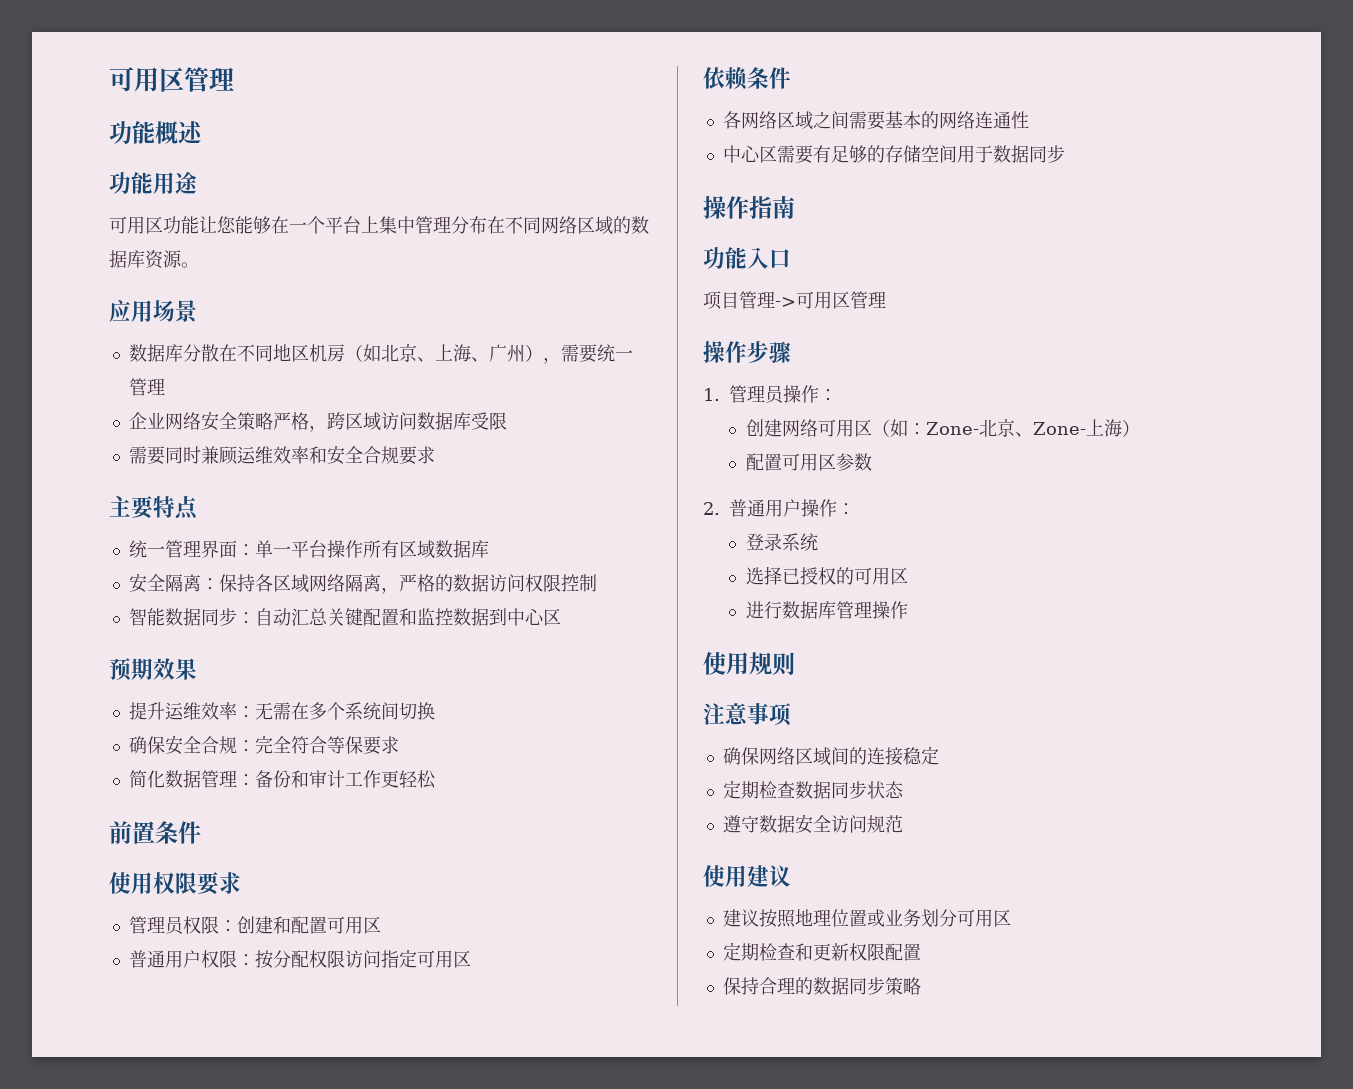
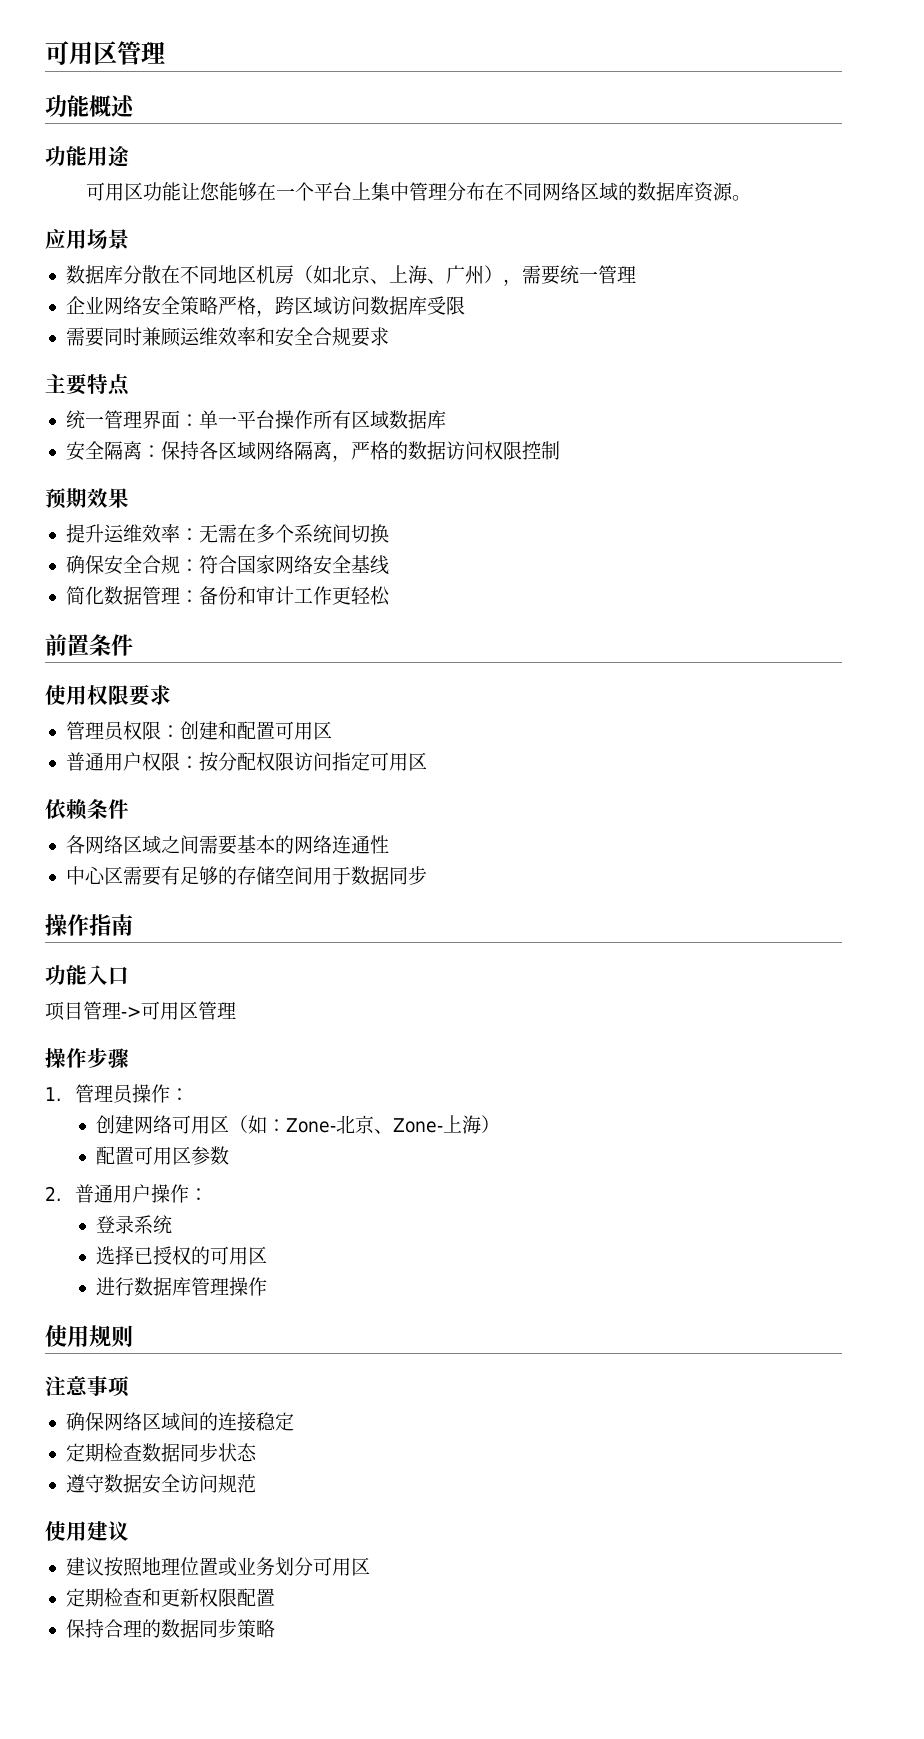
- 智能数据同步：自动汇总关键配置和监控数据到中心区
- 确保安全合规：完全符合等保要求
+ 确保安全合规：符合国家网络安全基线

